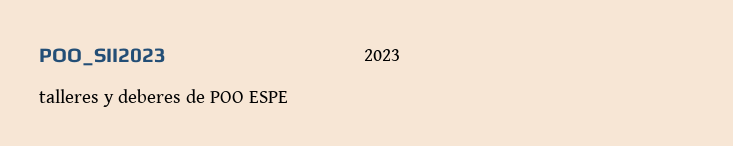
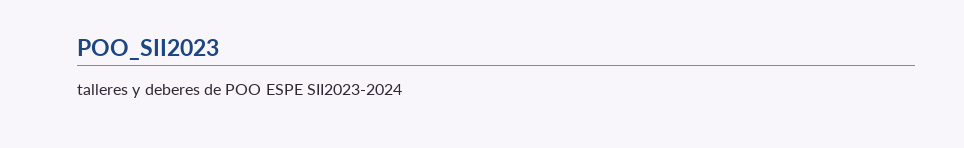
- talleres y deberes de POO ESPE 2023
+ talleres y deberes de POO ESPE SII2023-2024

